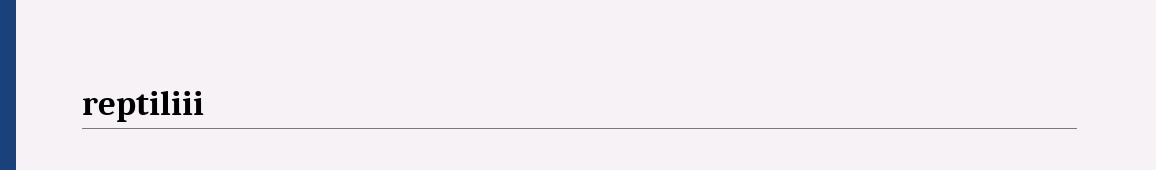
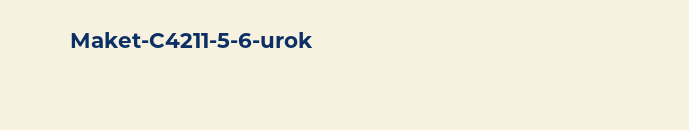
- reptiliii
+ Maket-C4211-5-6-urok

